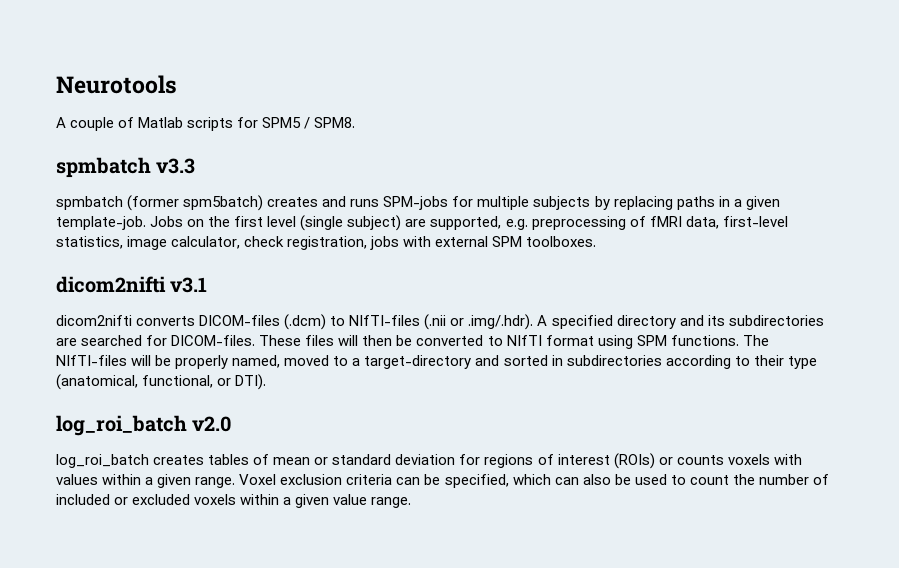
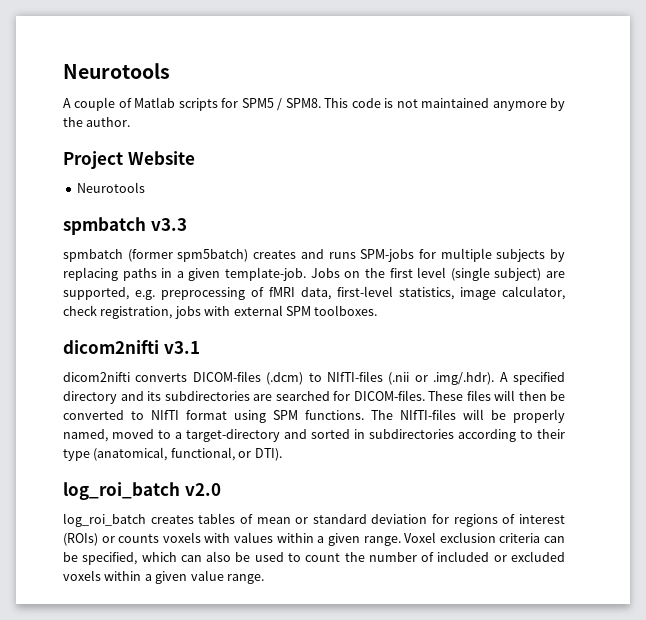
+ This code is not maintained anymore by the author.
+ Project Website
+ Neurotools

